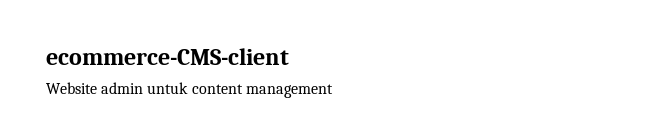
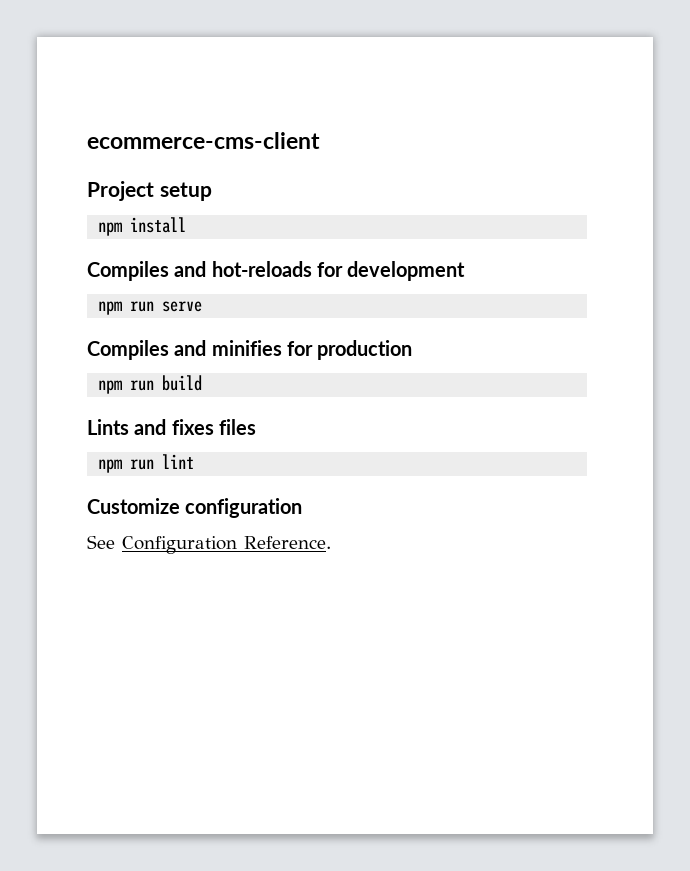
- ecommerce-CMS-client
- Website admin untuk content management
+ ecommerce-cms-client
+ Project setup
+ npm install
+ Compiles and hot-reloads for development
+ npm run serve
+ Compiles and minifies for production
+ npm run build
+ Lints and fixes files
+ npm run lint
+ Customize configuration
+ See Configuration Reference.

